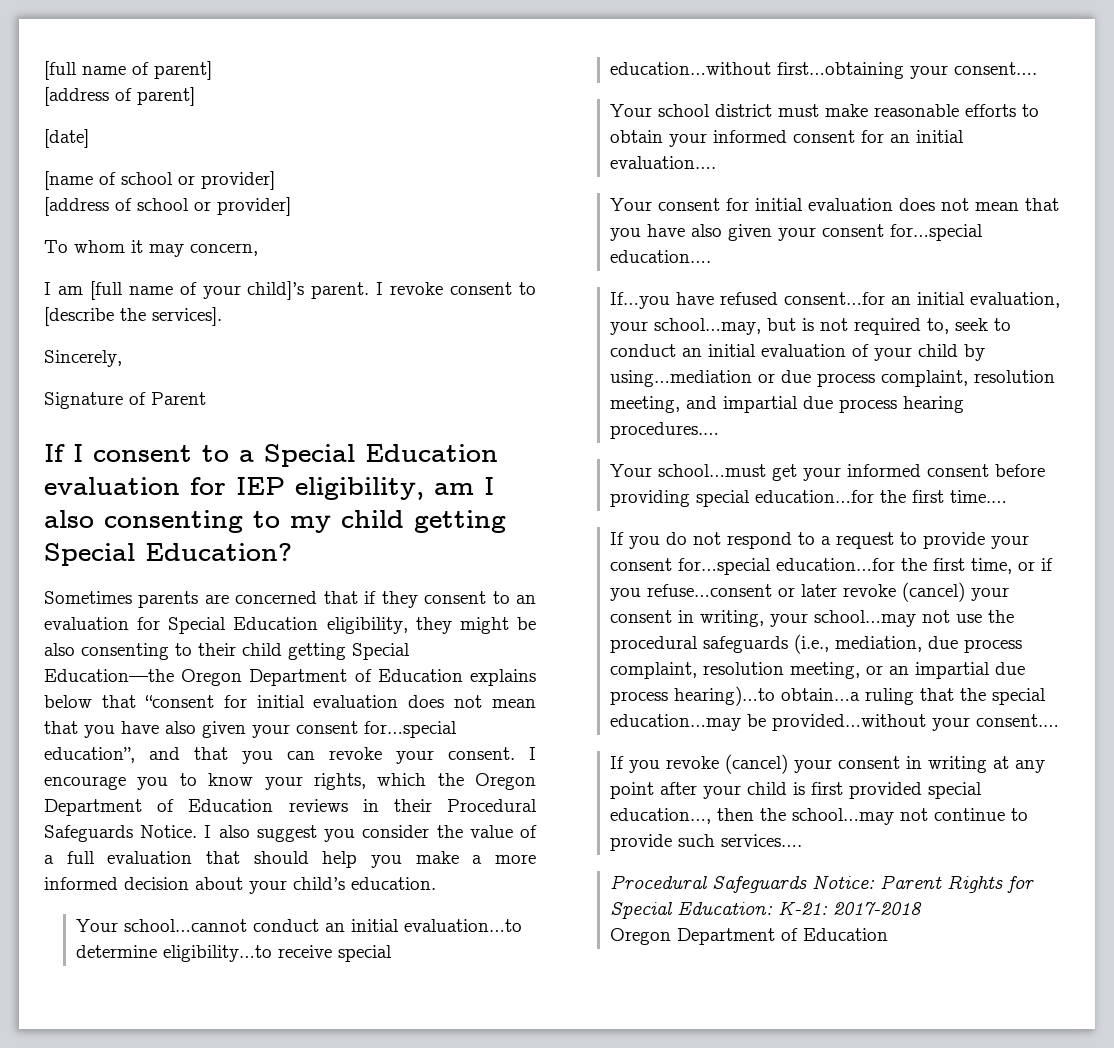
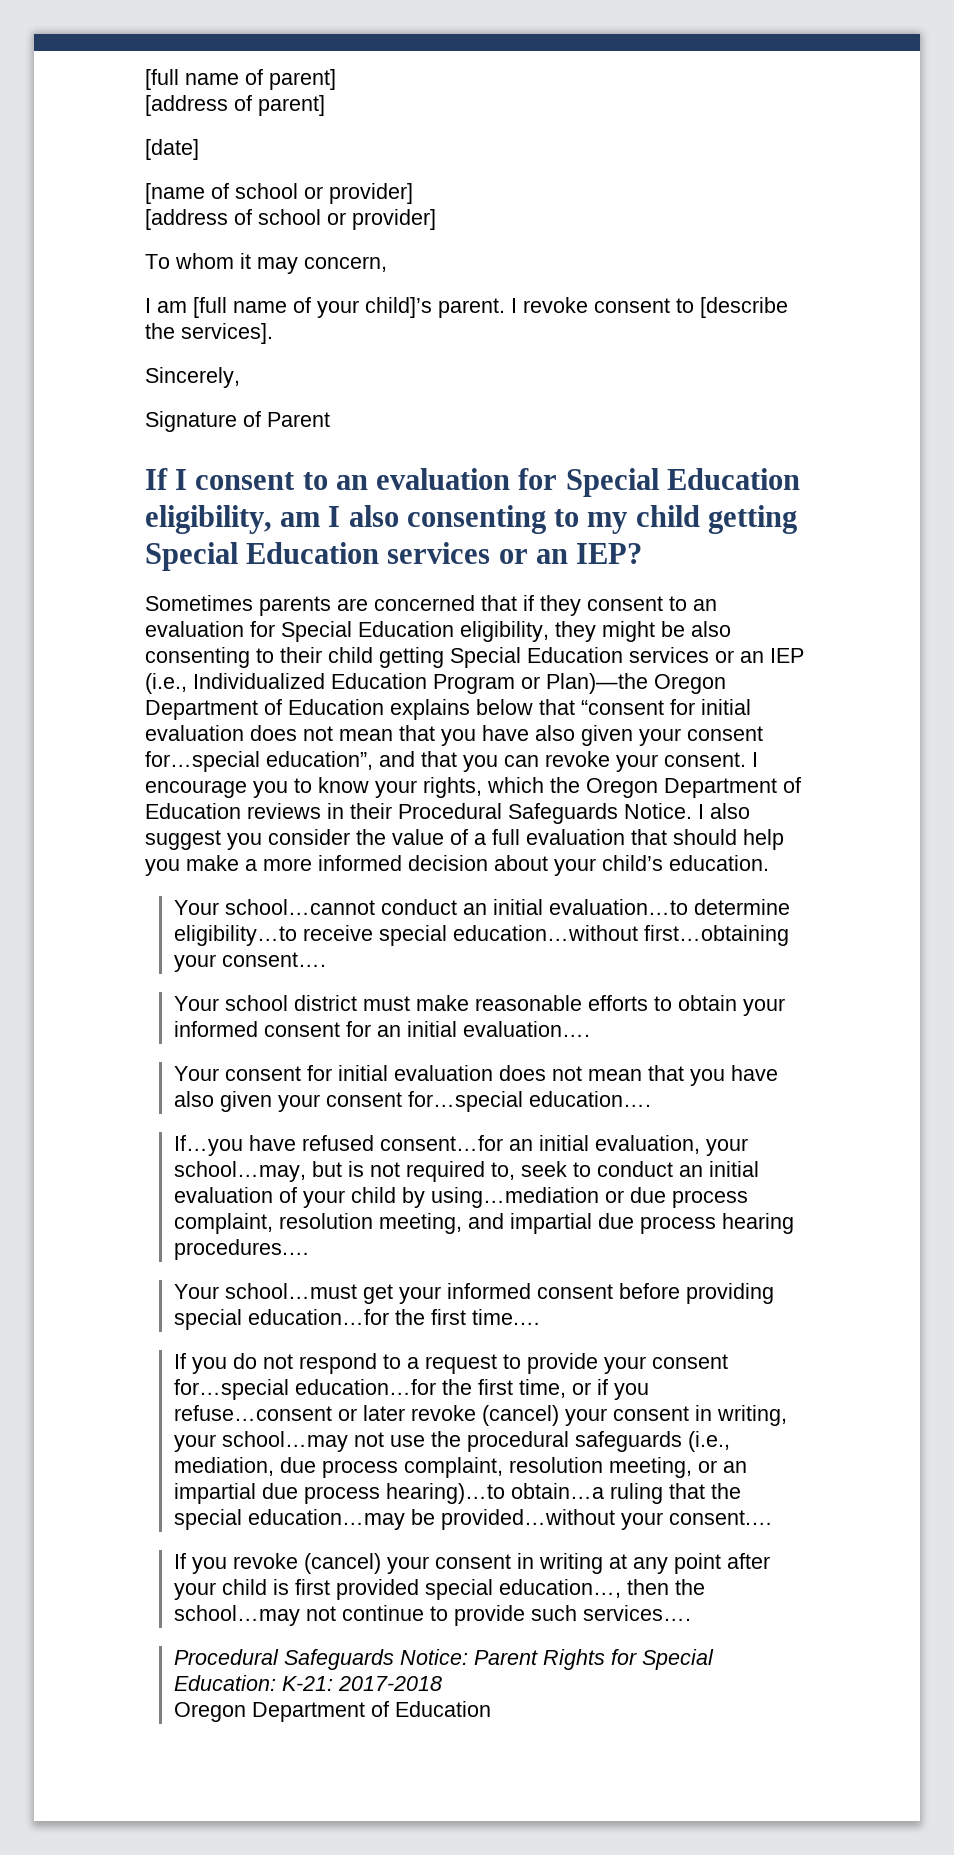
- If I consent to a Special Education evaluation for IEP eligibility, am I also consenting to my child getting Special Education?
+ If I consent to an evaluation for Special Education eligibility, am I also consenting to my child getting Special Education services or an IEP?
- Sometimes parents are concerned that if they consent to an evaluation for Special Education eligibility, they might be also consenting to their child getting Special Education—the Oregon Department of Education explains below that “consent for initial evaluation does not mean that you have also given your consent for…special education”, and that you can revoke your consent.
+ Sometimes parents are concerned that if they consent to an evaluation for Special Education eligibility, they might be also consenting to their child getting Special Education services or an IEP (i.e., Individualized Education Program or Plan)—the Oregon Department of Education explains below that “consent for initial evaluation does not mean that you have also given your consent for…special education”, and that you can revoke your consent.

